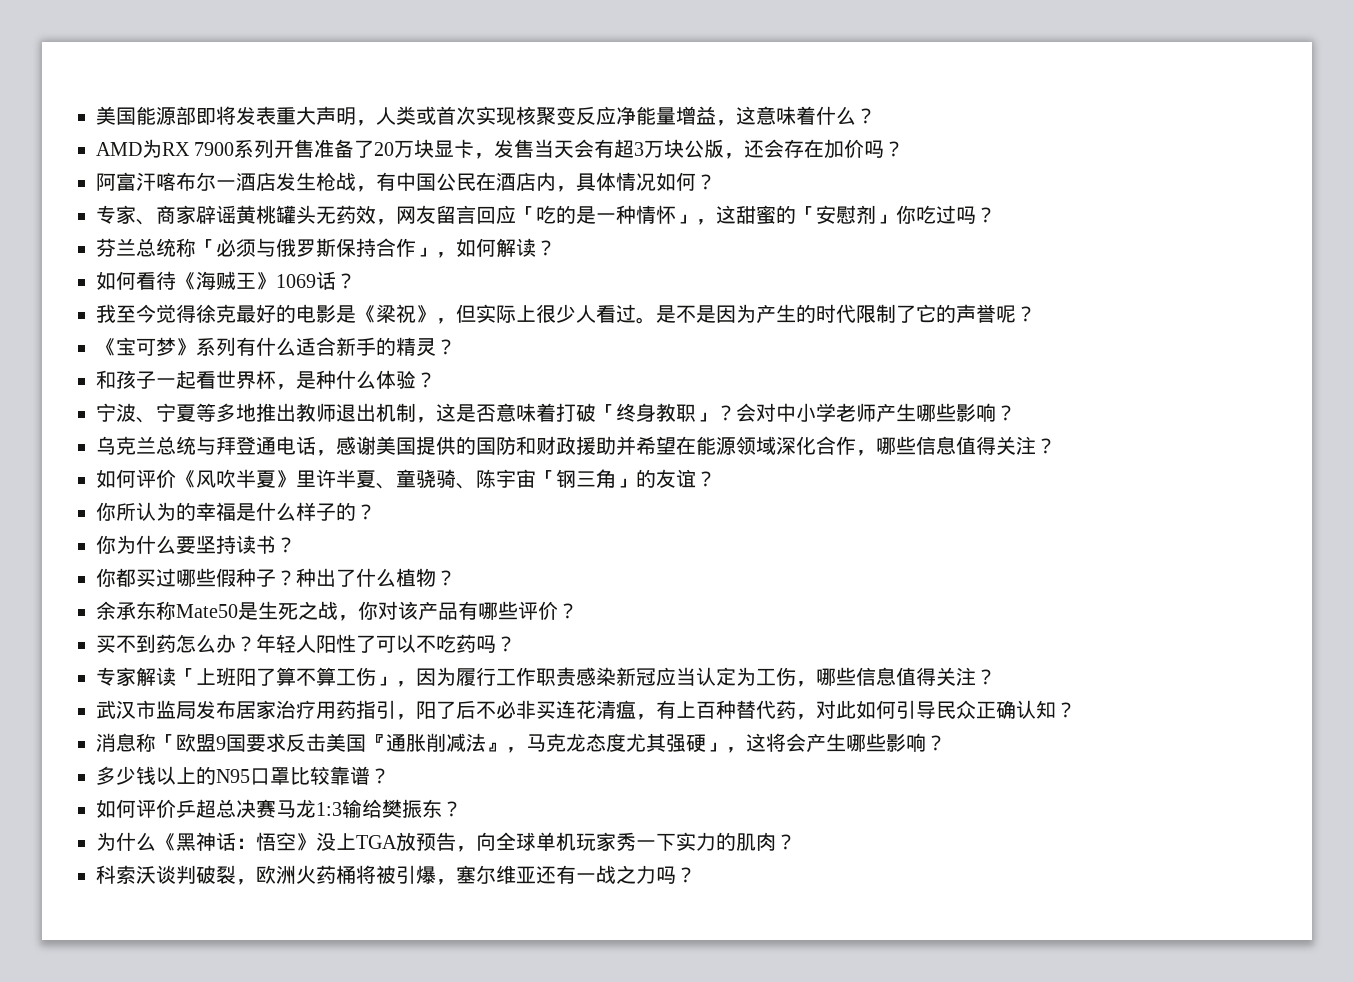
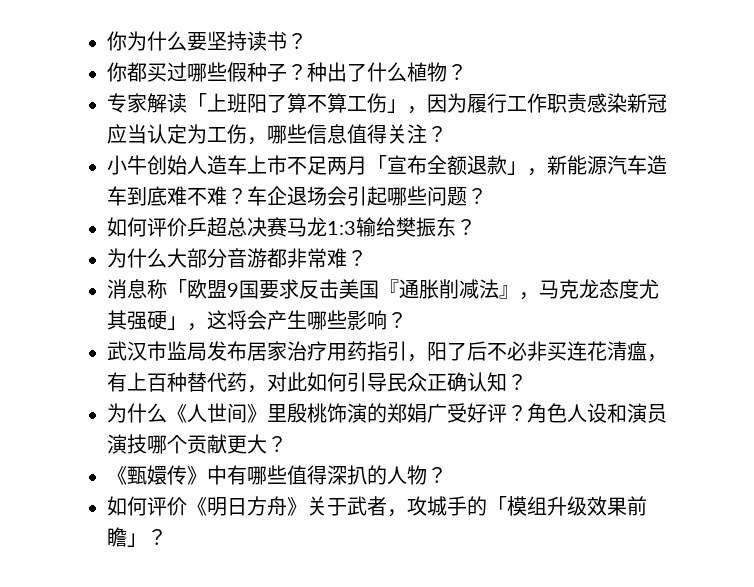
- 美国能源部即将发表重大声明，人类或首次实现核聚变反应净能量增益，这意味着什么？
- AMD为RX 7900系列开售准备了20万块显卡，发售当天会有超3万块公版，还会存在加价吗？
- 阿富汗喀布尔一酒店发生枪战，有中国公民在酒店内，具体情况如何？
- 专家、商家辟谣黄桃罐头无药效，网友留言回应「吃的是一种情怀」，这甜蜜的「安慰剂」你吃过吗？
- 芬兰总统称「必须与俄罗斯保持合作」，如何解读？
- 如何看待《海贼王》1069话？
- 我至今觉得徐克最好的电影是《梁祝》，但实际上很少人看过。是不是因为产生的时代限制了它的声誉呢？
- 《宝可梦》系列有什么适合新手的精灵？
- 和孩子一起看世界杯，是种什么体验？
- 宁波、宁夏等多地推出教师退出机制，这是否意味着打破「终身教职」？会对中小学老师产生哪些影响？
- 乌克兰总统与拜登通电话，感谢美国提供的国防和财政援助并希望在能源领域深化合作，哪些信息值得关注？
- 如何评价《风吹半夏》里许半夏、童骁骑、陈宇宙「钢三角」的友谊？
- 你所认为的幸福是什么样子的？
- 余承东称Mate50是生死之战，你对该产品有哪些评价？
- 买不到药怎么办？年轻人阳性了可以不吃药吗？
+ 小牛创始人造车上市不足两月「宣布全额退款」，新能源汽车造车到底难不难？车企退场会引起哪些问题？
+ 如何评价乒超总决赛马龙1:3输给樊振东？
+ 为什么大部分音游都非常难？
+ 消息称「欧盟9国要求反击美国『通胀削减法』，马克龙态度尤其强硬」，这将会产生哪些影响？
- 消息称「欧盟9国要求反击美国『通胀削减法』，马克龙态度尤其强硬」，这将会产生哪些影响？
- 多少钱以上的N95口罩比较靠谱？
- 如何评价乒超总决赛马龙1:3输给樊振东？
- 为什么《黑神话：悟空》没上TGA放预告，向全球单机玩家秀一下实力的肌肉？
- 科索沃谈判破裂，欧洲火药桶将被引爆，塞尔维亚还有一战之力吗？
+ 为什么《人世间》里殷桃饰演的郑娟广受好评？角色人设和演员演技哪个贡献更大？
+ 《甄嬛传》中有哪些值得深扒的人物？
+ 如何评价《明日方舟》关于武者，攻城手的「模组升级效果前瞻」？

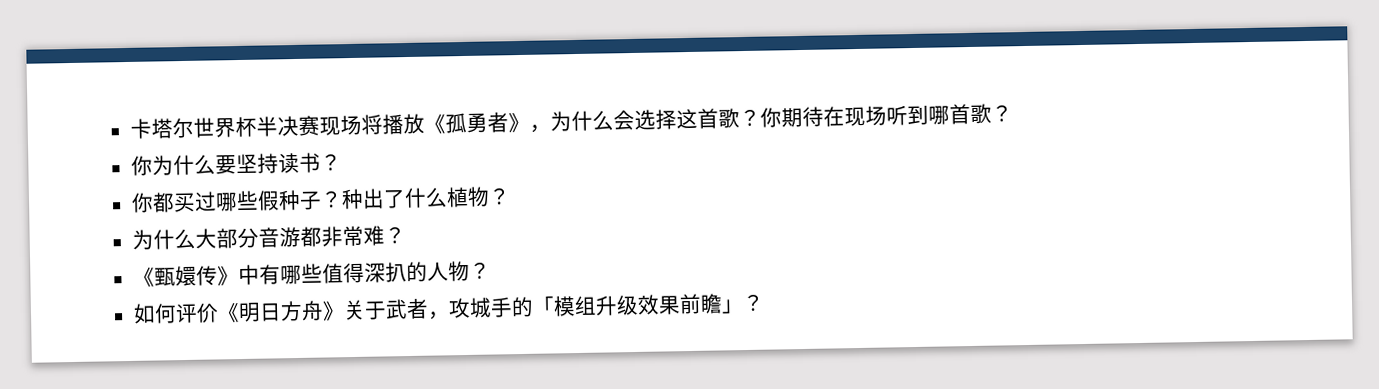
+ 卡塔尔世界杯半决赛现场将播放《孤勇者》，为什么会选择这首歌？你期待在现场听到哪首歌？
- 专家解读「上班阳了算不算工伤」，因为履行工作职责感染新冠应当认定为工伤，哪些信息值得关注？
- 小牛创始人造车上市不足两月「宣布全额退款」，新能源汽车造车到底难不难？车企退场会引起哪些问题？
- 如何评价乒超总决赛马龙1:3输给樊振东？
- 消息称「欧盟9国要求反击美国『通胀削减法』，马克龙态度尤其强硬」，这将会产生哪些影响？
- 武汉市监局发布居家治疗用药指引，阳了后不必非买连花清瘟，有上百种替代药，对此如何引导民众正确认知？
- 为什么《人世间》里殷桃饰演的郑娟广受好评？角色人设和演员演技哪个贡献更大？

